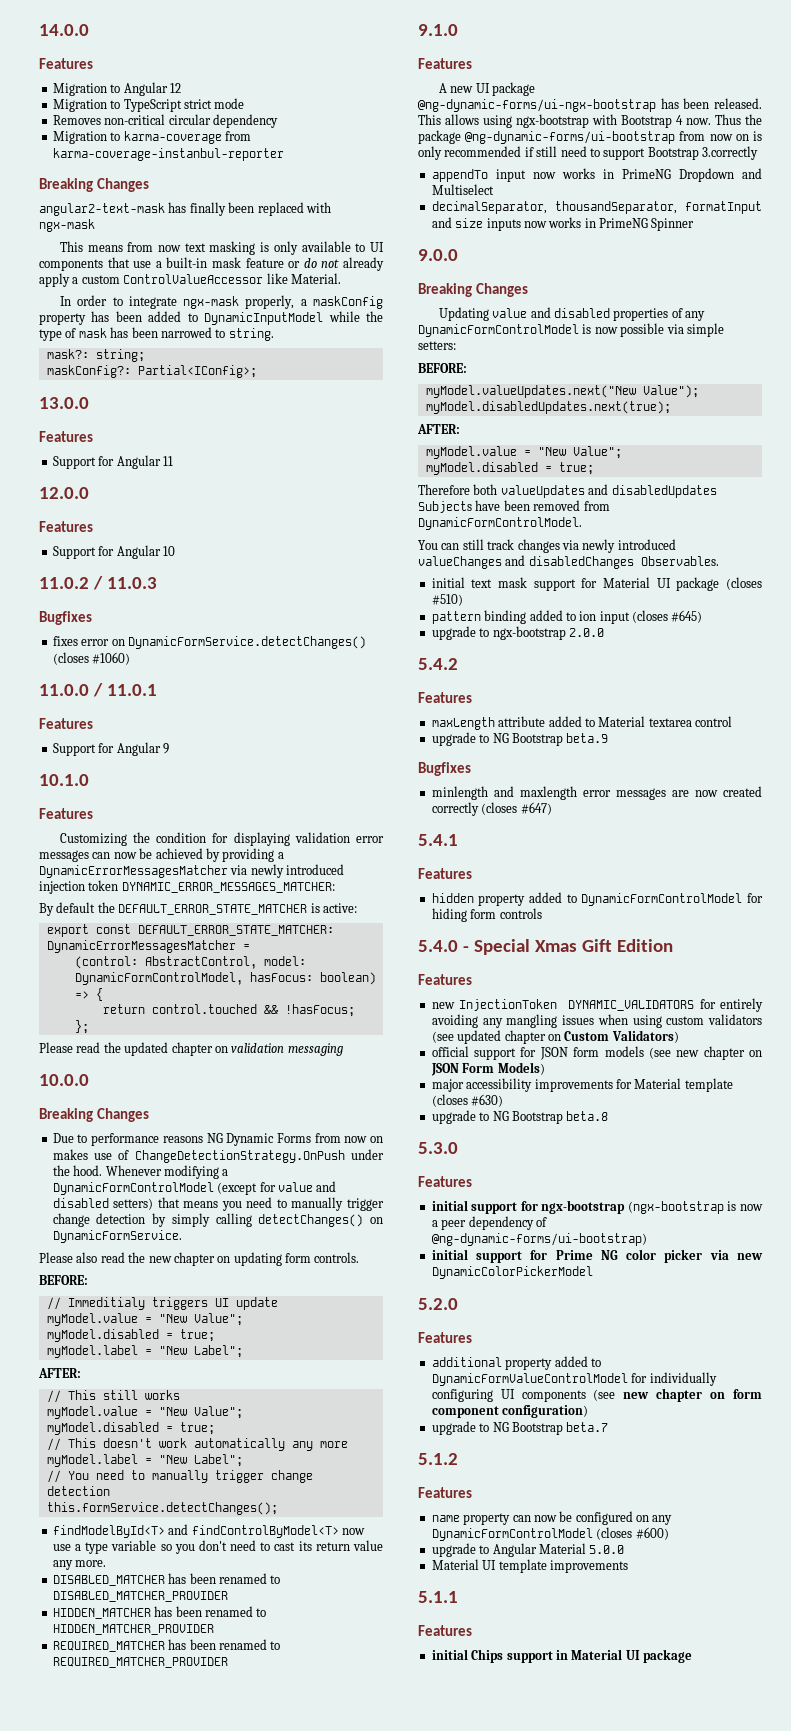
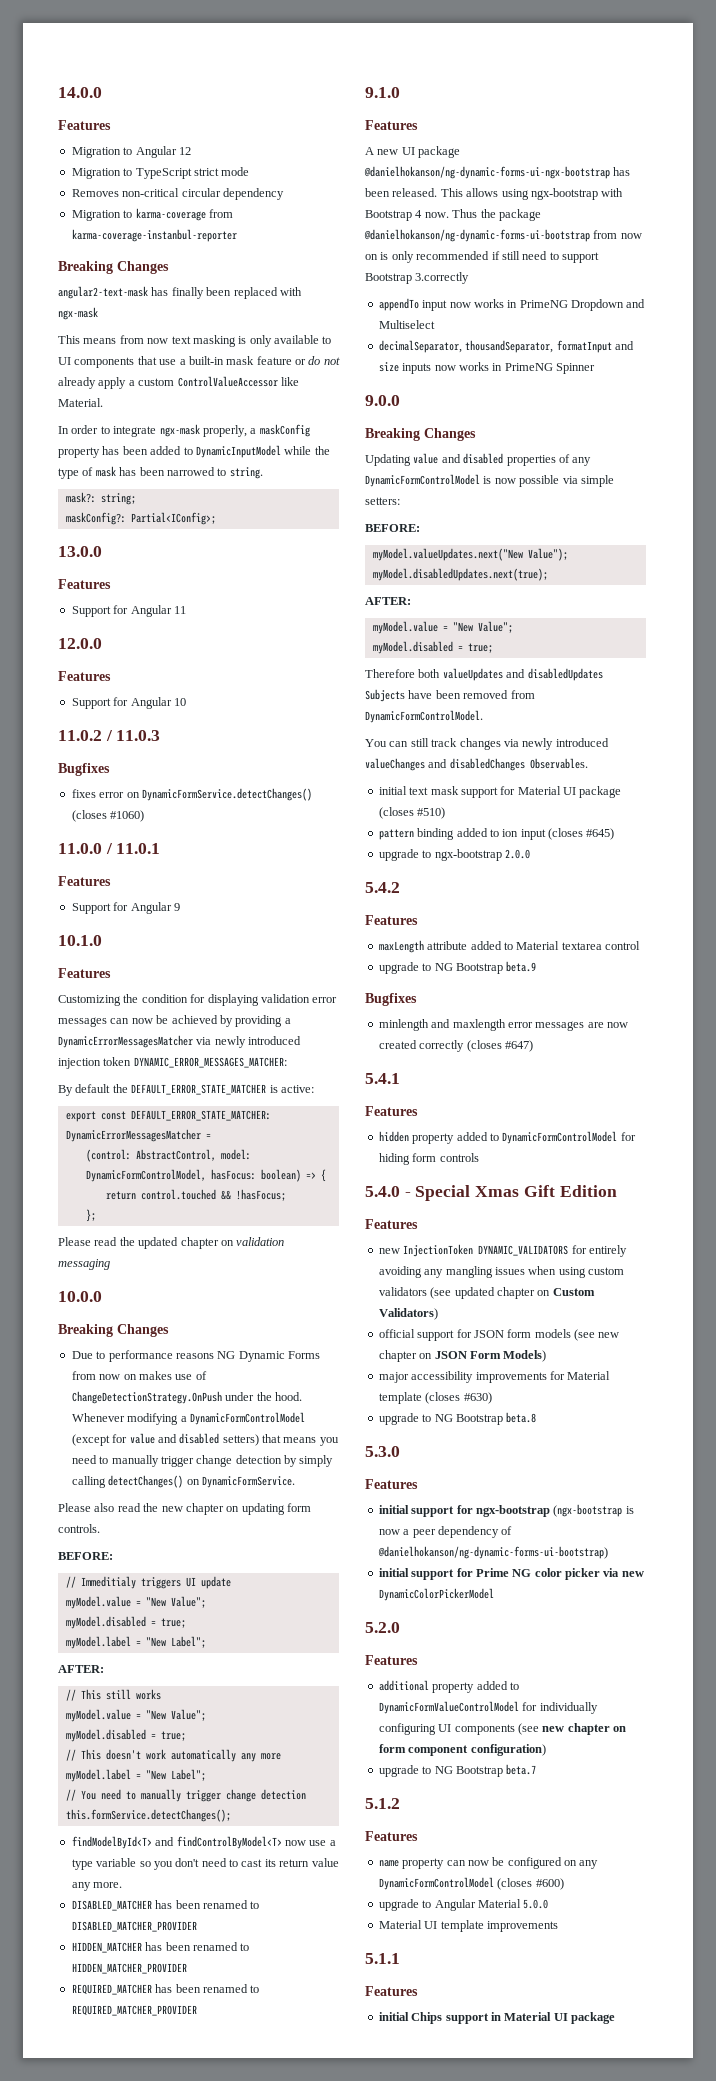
- A new UI package @ng-dynamic-forms/ui-ngx-bootstrap has been released.
+ A new UI package @danielhokanson/ng-dynamic-forms-ui-ngx-bootstrap has been released.
- Thus the package @ng-dynamic-forms/ui-bootstrap from now on is only recommended if still need to support Bootstrap 3.correctly
+ Thus the package @danielhokanson/ng-dynamic-forms-ui-bootstrap from now on is only recommended if still need to support Bootstrap 3.correctly
- initial support for ngx-bootstrap (ngx-bootstrap is now a peer dependency of @ng-dynamic-forms/ui-bootstrap)
+ initial support for ngx-bootstrap (ngx-bootstrap is now a peer dependency of @danielhokanson/ng-dynamic-forms-ui-bootstrap)

